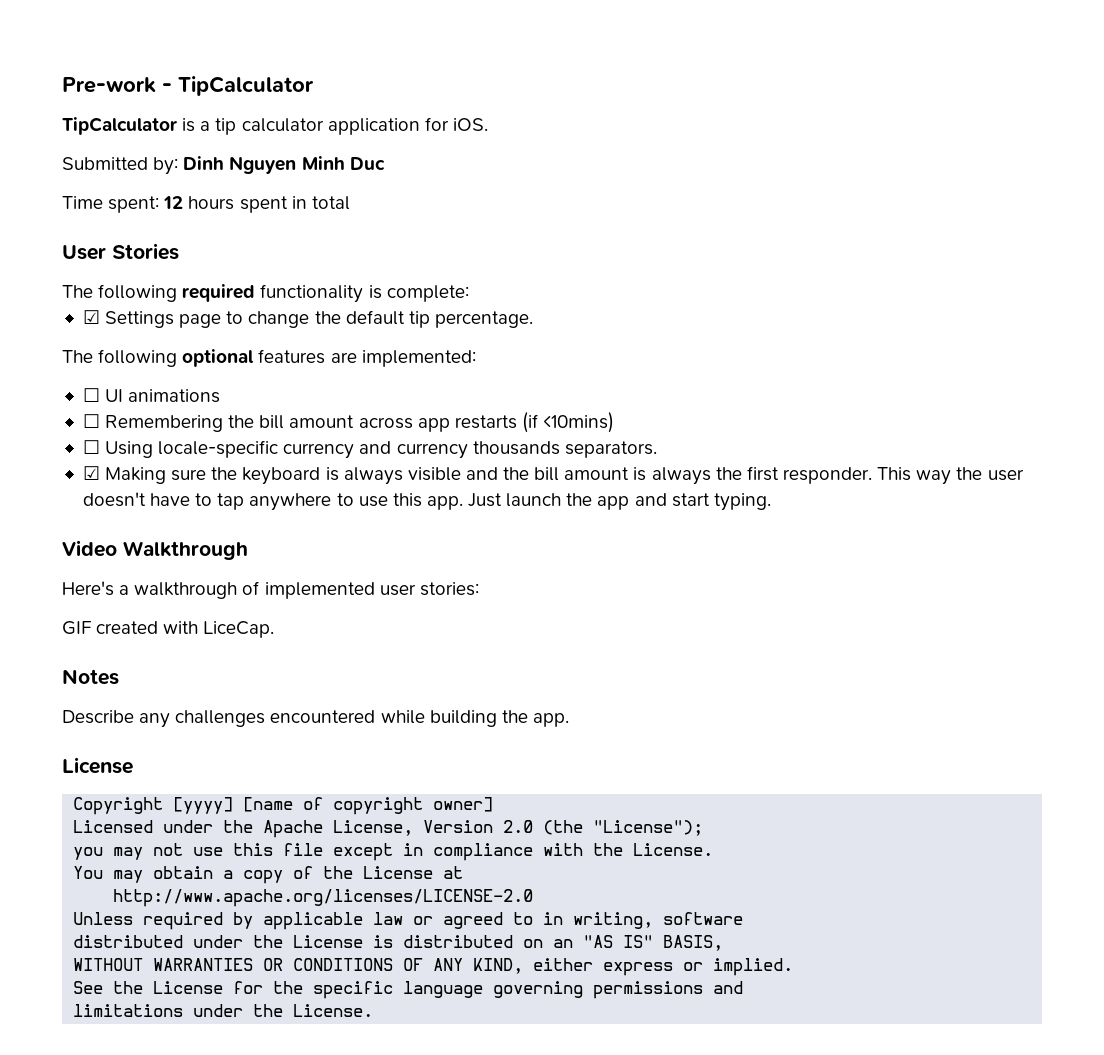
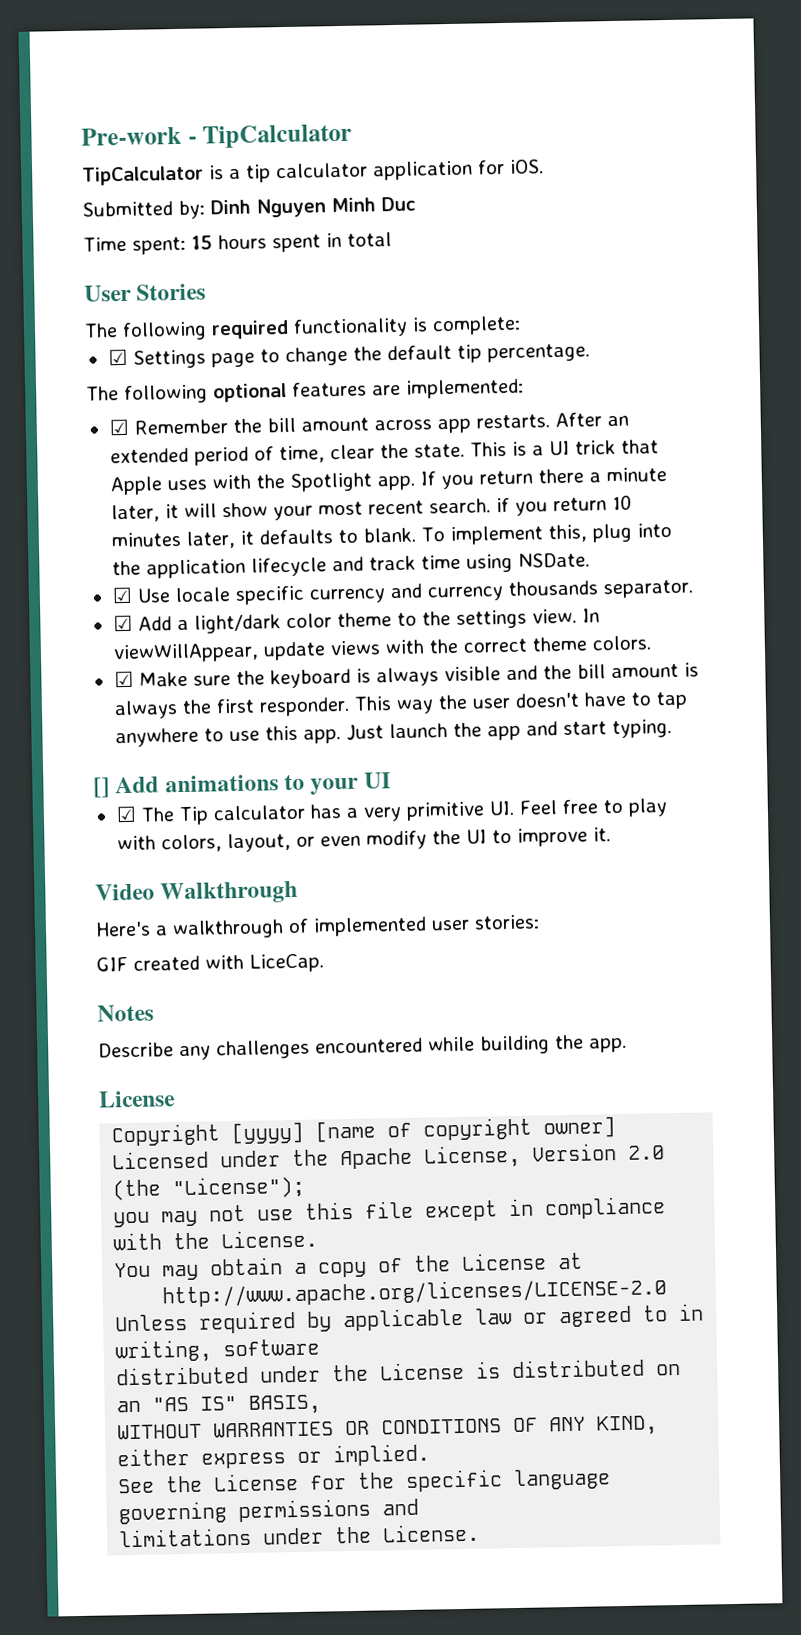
- Time spent: 12 hours spent in total
+ Time spent: 15 hours spent in total
- ☐ UI animations
- ☐ Remembering the bill amount across app restarts (if <10mins)
- ☐ Using locale-specific currency and currency thousands separators.
- ☑ Making sure the keyboard is always visible and the bill amount is always the first responder.
+ ☑ Remember the bill amount across app restarts. After an extended period of time, clear the state. This is a UI trick that Apple uses with the Spotlight app. If you return there a minute later, it will show your most recent search. if you return 10 minutes later, it defaults to blank. To implement this, plug into the application lifecycle and track time using NSDate.
+ ☑ Use locale specific currency and currency thousands separator.
+ ☑ Add a light/dark color theme to the settings view. In viewWillAppear, update views with the correct theme colors.
+ ☑ Make sure the keyboard is always visible and the bill amount is always the first responder.
+ [] Add animations to your UI
+ ☑ The Tip calculator has a very primitive UI. Feel free to play with colors, layout, or even modify the UI to improve it.

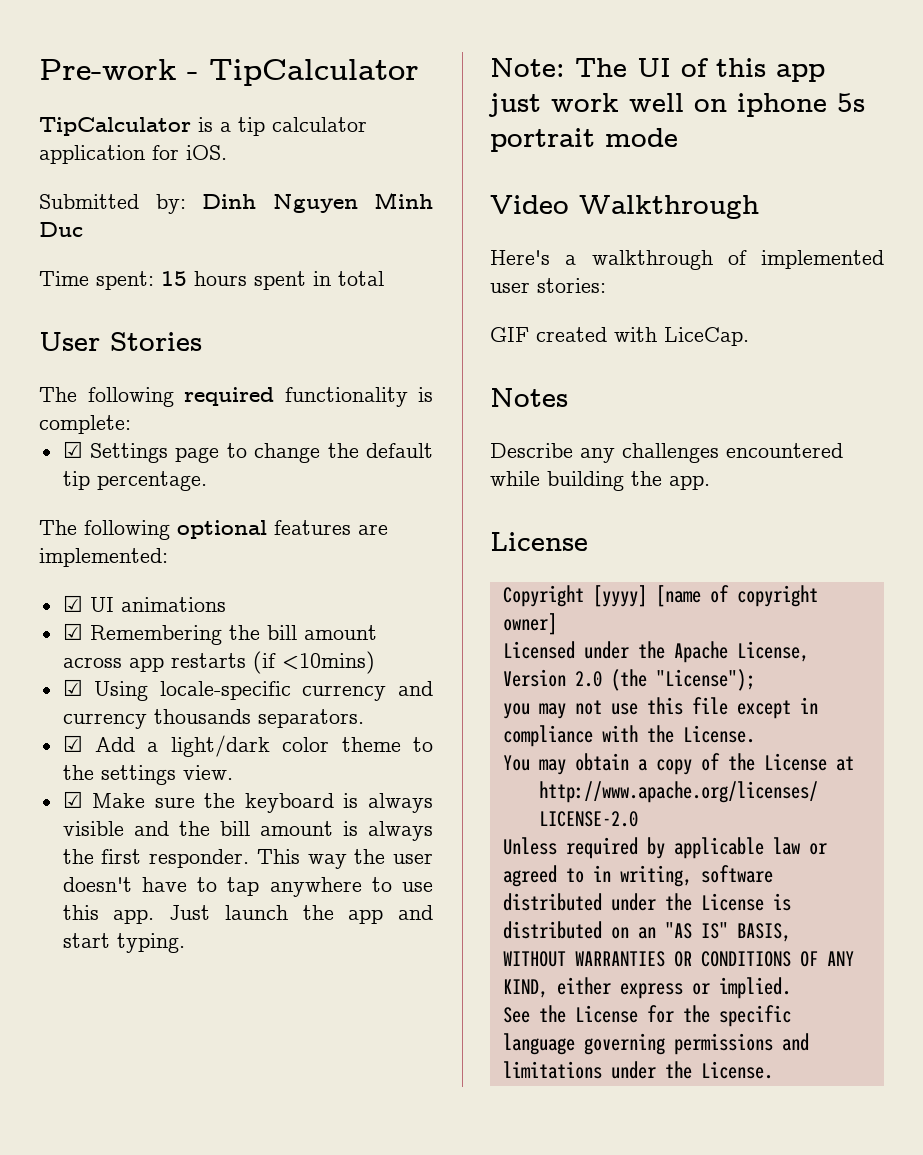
- ☑ Remember the bill amount across app restarts. After an extended period of time, clear the state. This is a UI trick that Apple uses with the Spotlight app. If you return there a minute later, it will show your most recent search. if you return 10 minutes later, it defaults to blank. To implement this, plug into the application lifecycle and track time using NSDate.
- ☑ Use locale specific currency and currency thousands separator.
+ ☑ UI animations
+ ☑ Remembering the bill amount across app restarts (if <10mins)
+ ☑ Using locale-specific currency and currency thousands separators.
- In viewWillAppear, update views with the correct theme colors.
- [] Add animations to your UI
- ☑ The Tip calculator has a very primitive UI. Feel free to play with colors, layout, or even modify the UI to improve it.
+ Note: The UI of this app just work well on iphone 5s portrait mode

